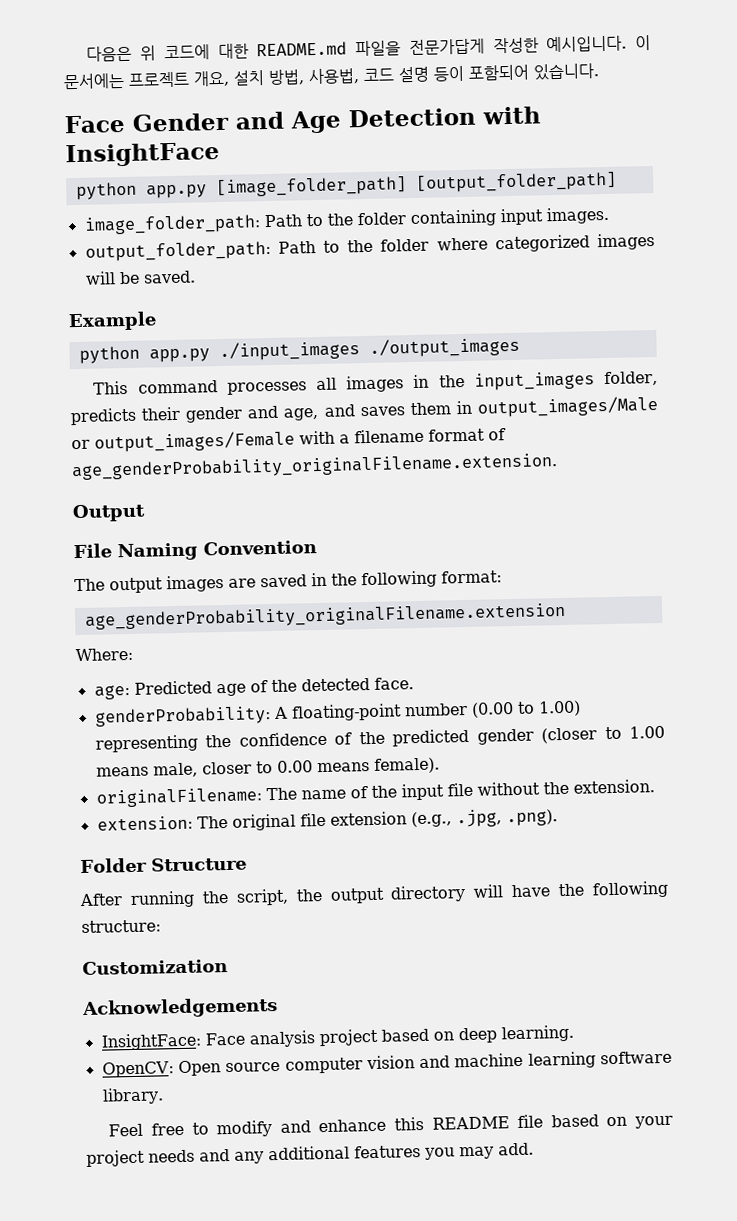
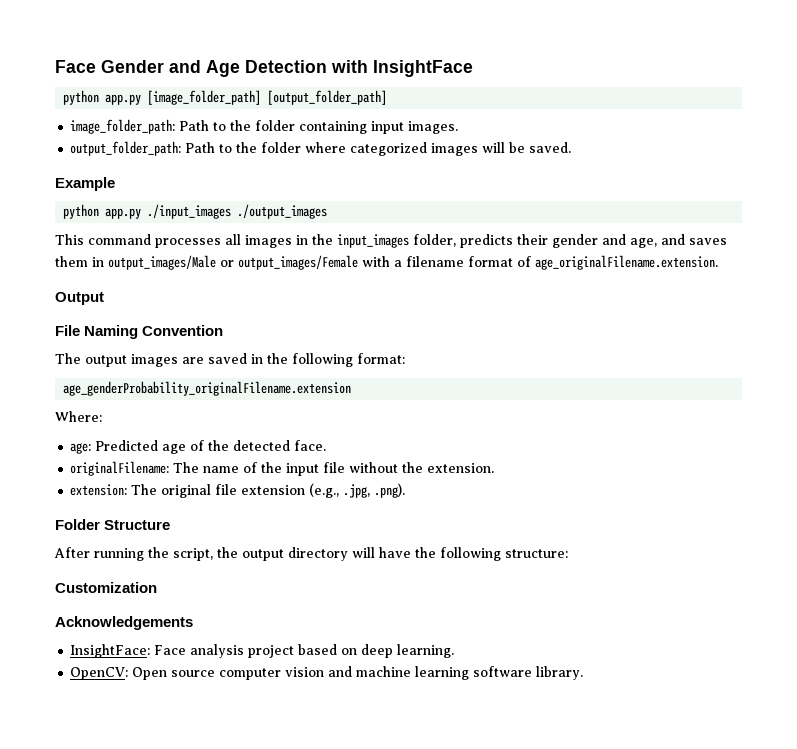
- 다음은 위 코드에 대한 README.md 파일을 전문가답게 작성한 예시입니다. 이 문서에는 프로젝트 개요, 설치 방법, 사용법, 코드 설명 등이 포함되어 있습니다.
- This command processes all images in the input_images folder, predicts their gender and age, and saves them in output_images/Male or output_images/Female with a filename format of age_genderProbability_originalFilename.extension.
+ This command processes all images in the input_images folder, predicts their gender and age, and saves them in output_images/Male or output_images/Female with a filename format of age_originalFilename.extension.
- genderProbability: A floating-point number (0.00 to 1.00) representing the confidence of the predicted gender (closer to 1.00 means male, closer to 0.00 means female).
- Feel free to modify and enhance this README file based on your project needs and any additional features you may add.

